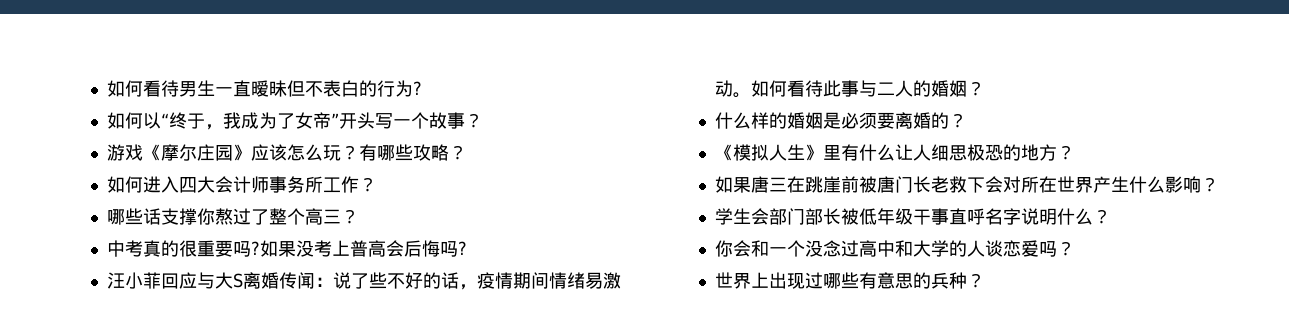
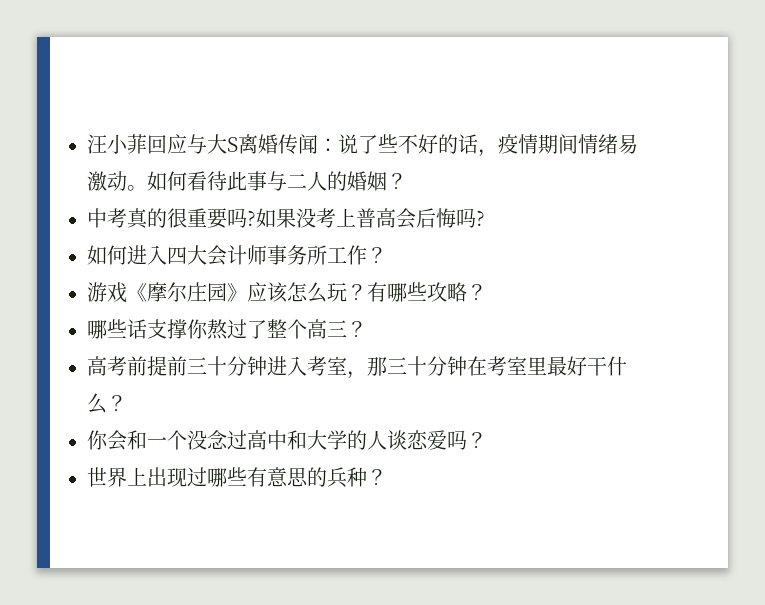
- 如何看待男生一直暧昧但不表白的行为?
- 如何以“终于，我成为了女帝”开头写一个故事？
- 游戏《摩尔庄园》应该怎么玩？有哪些攻略？
- 如何进入四大会计师事务所工作？
- 哪些话支撑你熬过了整个高三？
- 中考真的很重要吗?如果没考上普高会后悔吗?
- 什么样的婚姻是必须要离婚的？
- 《模拟人生》里有什么让人细思极恐的地方？
- 如果唐三在跳崖前被唐门长老救下会对所在世界产生什么影响？
- 学生会部门部长被低年级干事直呼名字说明什么？
+ 中考真的很重要吗?如果没考上普高会后悔吗?
+ 如何进入四大会计师事务所工作？
+ 游戏《摩尔庄园》应该怎么玩？有哪些攻略？
+ 哪些话支撑你熬过了整个高三？
+ 高考前提前三十分钟进入考室，那三十分钟在考室里最好干什么？

